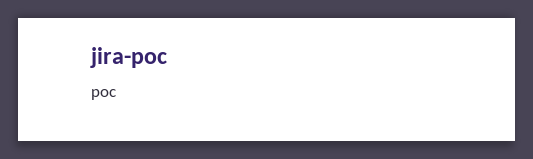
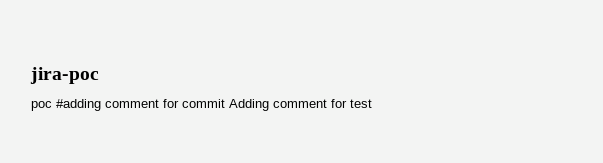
- poc
+ poc #adding comment for commit Adding comment for test

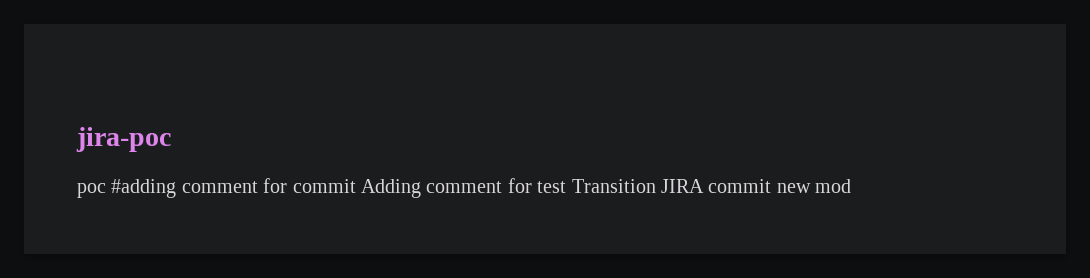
- poc #adding comment for commit Adding comment for test
+ poc #adding comment for commit Adding comment for test Transition JIRA commit new mod

